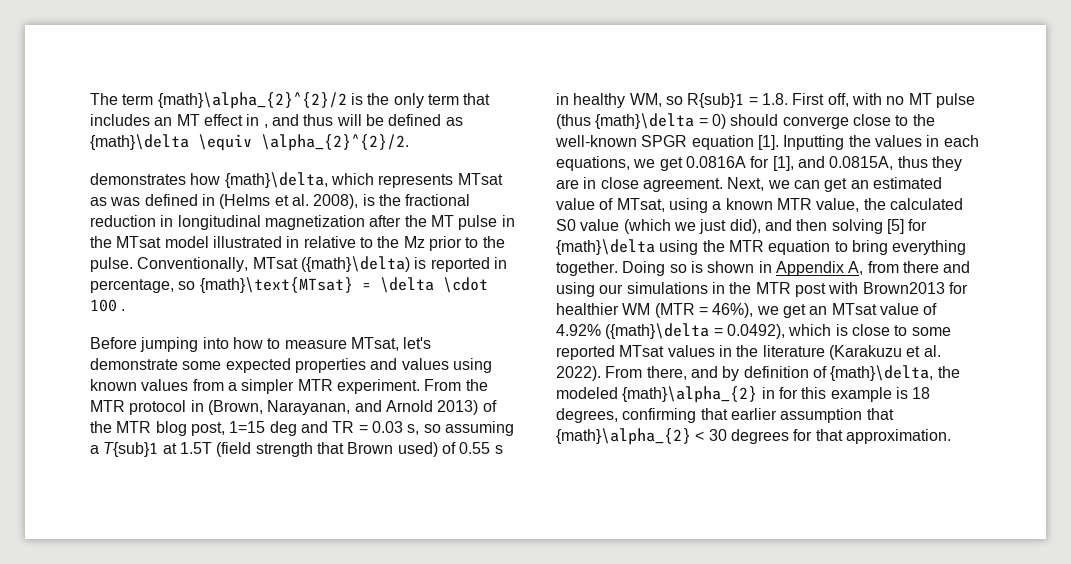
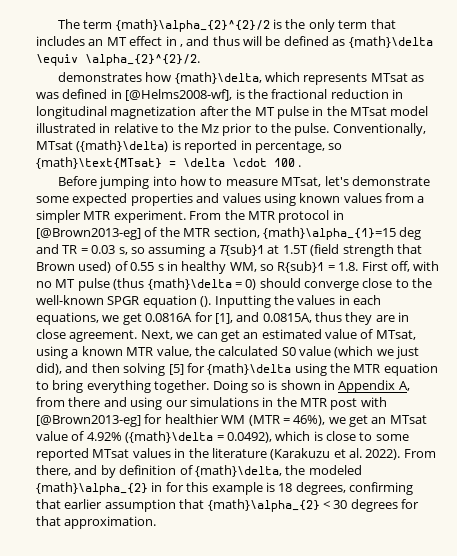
- demonstrates how {math}\delta, which represents MTsat as was defined in (Helms et al. 2008), is the fractional reduction in longitudinal magnetization after the MT pulse in the MTsat model illustrated in relative to the Mz prior to the pulse.
+ demonstrates how {math}\delta, which represents MTsat as was defined in [@Helms2008-wf], is the fractional reduction in longitudinal magnetization after the MT pulse in the MTsat model illustrated in relative to the Mz prior to the pulse.
- From the MTR protocol in (Brown, Narayanan, and Arnold 2013) of the MTR blog post, 1=15 deg and TR = 0.03 s, so assuming a T{sub}1 at 1.5T (field strength that Brown used) of 0.55 s in healthy WM, so R{sub}1 = 1.8. First off, with no MT pulse (thus {math}\delta = 0) should converge close to the well-known SPGR equation [1].
+ From the MTR protocol in [@Brown2013-eg] of the MTR section, {math}\alpha_{1}=15 deg and TR = 0.03 s, so assuming a T{sub}1 at 1.5T (field strength that Brown used) of 0.55 s in healthy WM, so R{sub}1 = 1.8. First off, with no MT pulse (thus {math}\delta = 0) should converge close to the well-known SPGR equation ().
- Doing so is shown in Appendix A, from there and using our simulations in the MTR post with Brown2013 for healthier WM (MTR = 46%), we get an MTsat value of 4.92% ({math}\delta = 0.0492), which is close to some reported MTsat values in the literature (Karakuzu et al. 2022).
+ Doing so is shown in Appendix A, from there and using our simulations in the MTR post with [@Brown2013-eg] for healthier WM (MTR = 46%), we get an MTsat value of 4.92% ({math}\delta = 0.0492), which is close to some reported MTsat values in the literature (Karakuzu et al. 2022).

